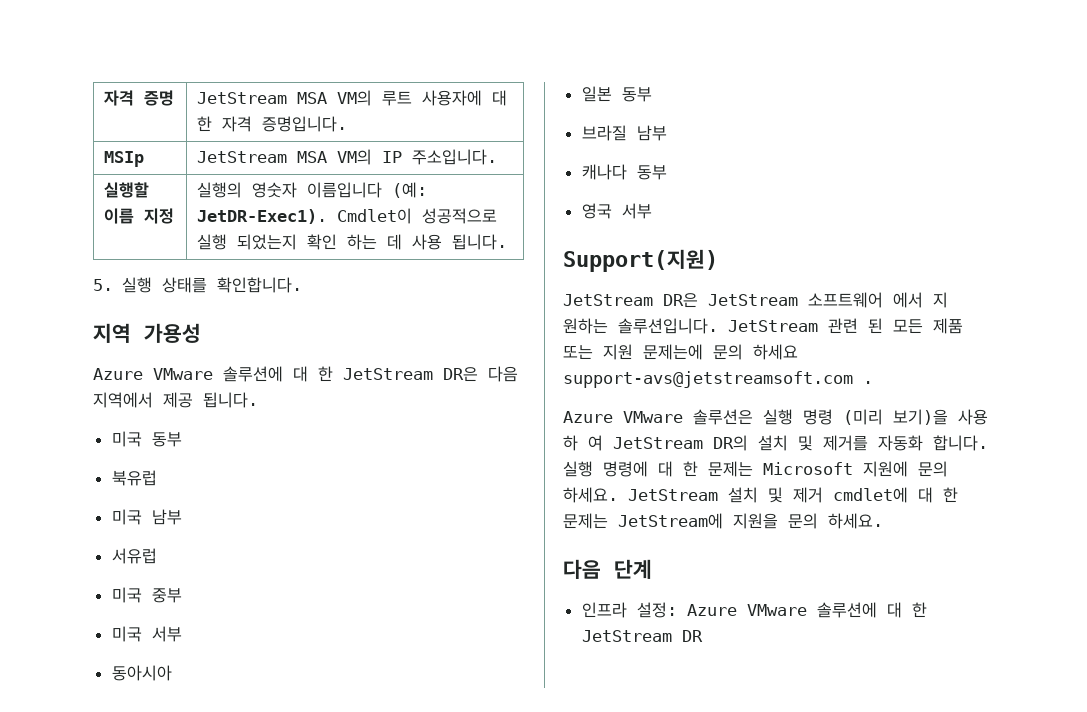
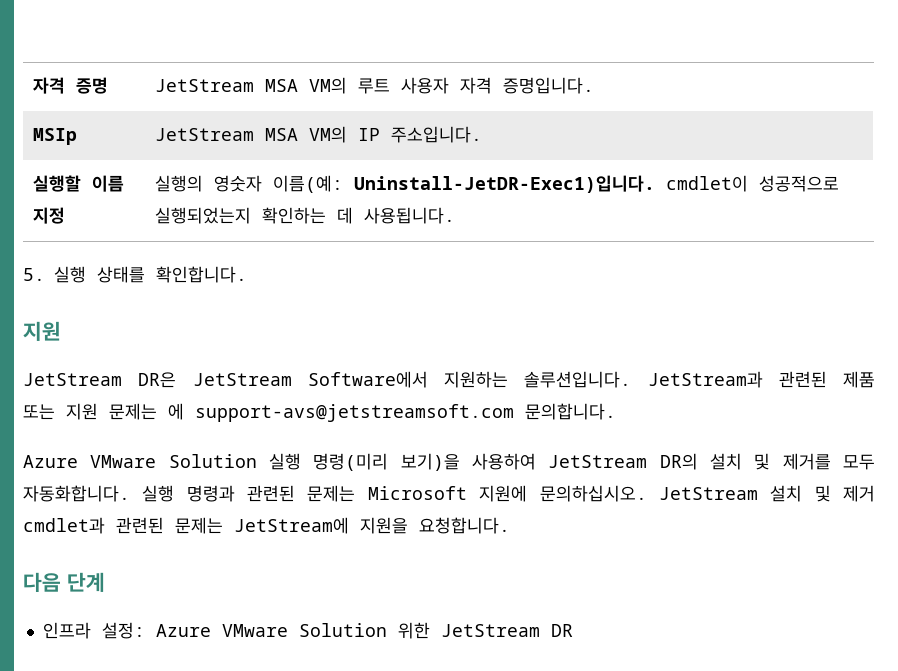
- 자격 증명 | JetStream MSA VM의 루트 사용자에 대 한 자격 증명입니다.
+ 자격 증명 | JetStream MSA VM의 루트 사용자 자격 증명입니다.
- 실행할 이름 지정 | 실행의 영숫자 이름입니다 (예: JetDR-Exec1). Cmdlet이 성공적으로 실행 되었는지 확인 하는 데 사용 됩니다.
+ 실행할 이름 지정 | 실행의 영숫자 이름(예: Uninstall-JetDR-Exec1)입니다. cmdlet이 성공적으로 실행되었는지 확인하는 데 사용됩니다.
  5. 실행 상태를 확인합니다.
- 지역 가용성
- Azure VMware 솔루션에 대 한 JetStream DR은 다음 지역에서 제공 됩니다.
- 미국 동부
- 북유럽
- 미국 남부
- 서유럽
- 미국 중부
- 미국 서부
- 동아시아
- 일본 동부
- 브라질 남부
- 캐나다 동부
- 영국 서부
- Support(지원)
- JetStream DR은 JetStream 소프트웨어 에서 지 원하는 솔루션입니다. JetStream 관련 된 모든 제품 또는 지원 문제는에 문의 하세요 support-avs@jetstreamsoft.com .
- Azure VMware 솔루션은 실행 명령 (미리 보기)을 사용 하 여 JetStream DR의 설치 및 제거를 자동화 합니다. 실행 명령에 대 한 문제는 Microsoft 지원에 문의 하세요.
+ 지원
+ JetStream DR은 JetStream Software에서 지원하는 솔루션입니다. JetStream과 관련된 제품 또는 지원 문제는 에 support-avs@jetstreamsoft.com 문의합니다.
+ Azure VMware Solution 실행 명령(미리 보기)을 사용하여 JetStream DR의 설치 및 제거를 모두 자동화합니다. 실행 명령과 관련된 문제는 Microsoft 지원에 문의하십시오.
- JetStream 설치 및 제거 cmdlet에 대 한 문제는 JetStream에 지원을 문의 하세요.
+ JetStream 설치 및 제거 cmdlet과 관련된 문제는 JetStream에 지원을 요청합니다.
- 인프라 설정: Azure VMware 솔루션에 대 한 JetStream DR
+ 인프라 설정: Azure VMware Solution 위한 JetStream DR

